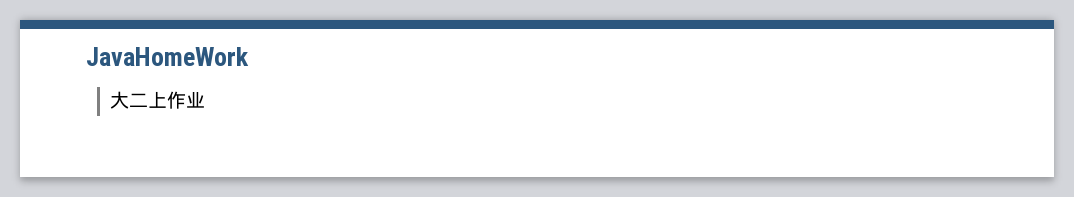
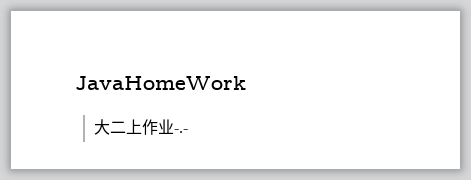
- 大二上作业
+ 大二上作业-.-

